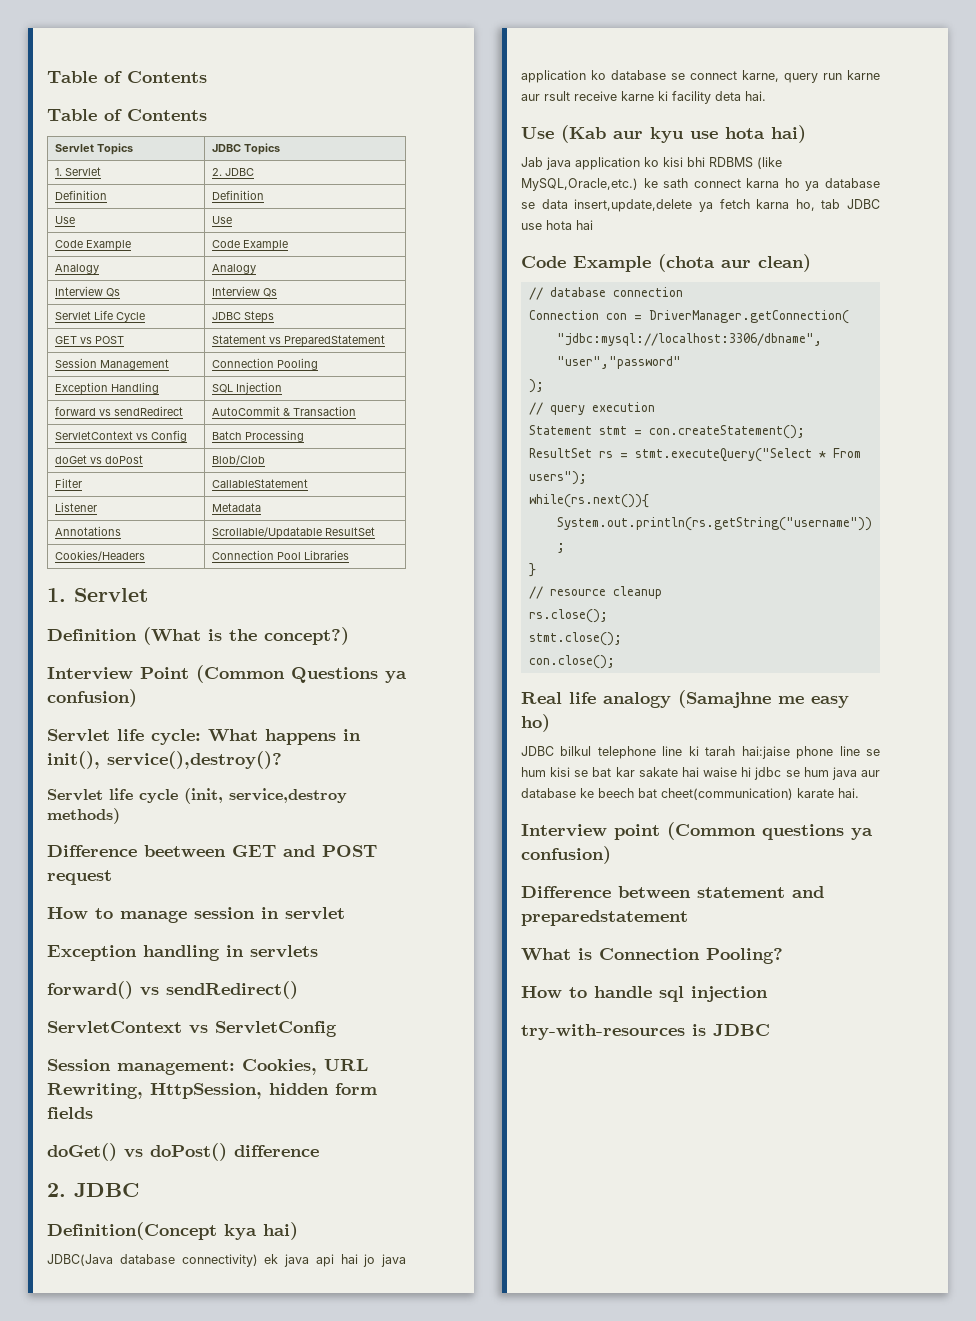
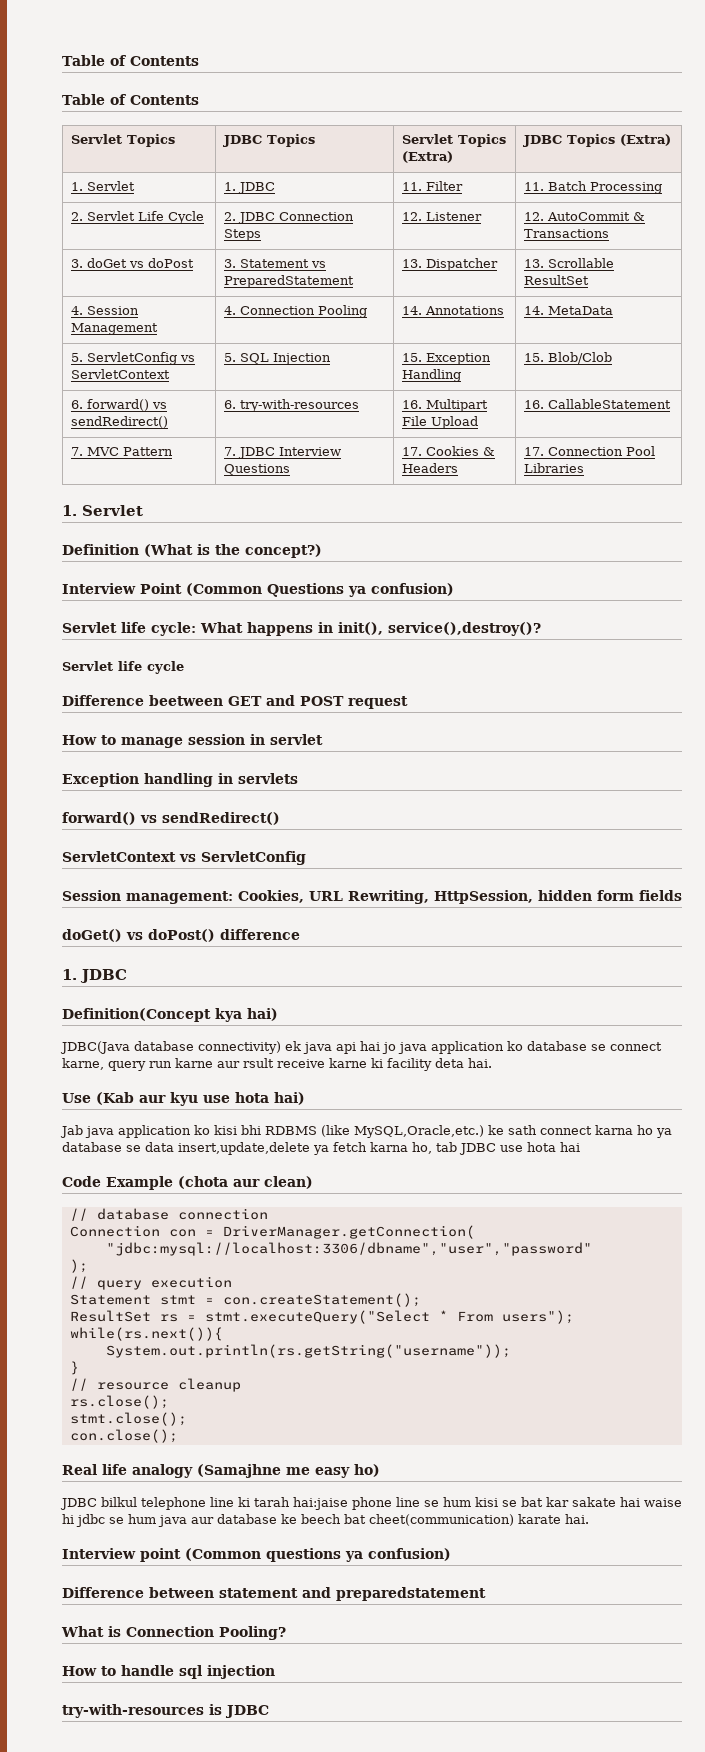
- Servlet Topics | JDBC Topics
- 1. Servlet | 2. JDBC
- Definition | Definition
- Use | Use
- Code Example | Code Example
- Analogy | Analogy
- Interview Qs | Interview Qs
- Servlet Life Cycle | JDBC Steps
- GET vs POST | Statement vs PreparedStatement
- Session Management | Connection Pooling
- Exception Handling | SQL Injection
- forward vs sendRedirect | AutoCommit & Transaction
- ServletContext vs Config | Batch Processing
- doGet vs doPost | Blob/Clob
- Filter | CallableStatement
- Listener | Metadata
- Annotations | Scrollable/Updatable ResultSet
- Cookies/Headers | Connection Pool Libraries
+ Servlet Topics | JDBC Topics | Servlet Topics (Extra) | JDBC Topics (Extra)
+ 1. Servlet | 1. JDBC | 11. Filter | 11. Batch Processing
+ 2. Servlet Life Cycle | 2. JDBC Connection Steps | 12. Listener | 12. AutoCommit & Transactions
+ 3. doGet vs doPost | 3. Statement vs PreparedStatement | 13. Dispatcher | 13. Scrollable ResultSet
+ 4. Session Management | 4. Connection Pooling | 14. Annotations | 14. MetaData
+ 5. ServletConfig vs ServletContext | 5. SQL Injection | 15. Exception Handling | 15. Blob/Clob
+ 6. forward() vs sendRedirect() | 6. try-with-resources | 16. Multipart File Upload | 16. CallableStatement
+ 7. MVC Pattern | 7. JDBC Interview Questions | 17. Cookies & Headers | 17. Connection Pool Libraries
- Servlet life cycle (init, service,destroy methods)
+ Servlet life cycle
  doGet() vs doPost() difference
- 2. JDBC
+ 1. JDBC

